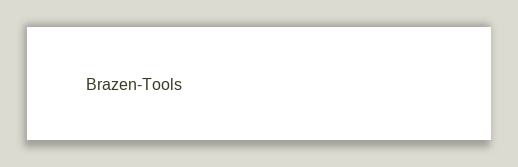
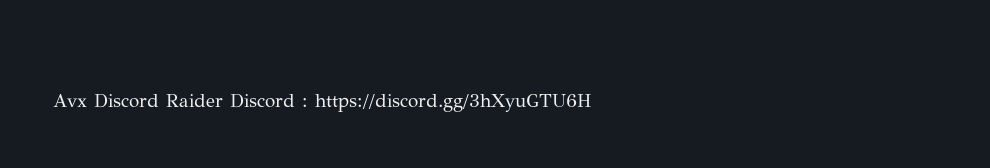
- Brazen-Tools
+ Avx Discord Raider Discord : https://discord.gg/3hXyuGTU6H

